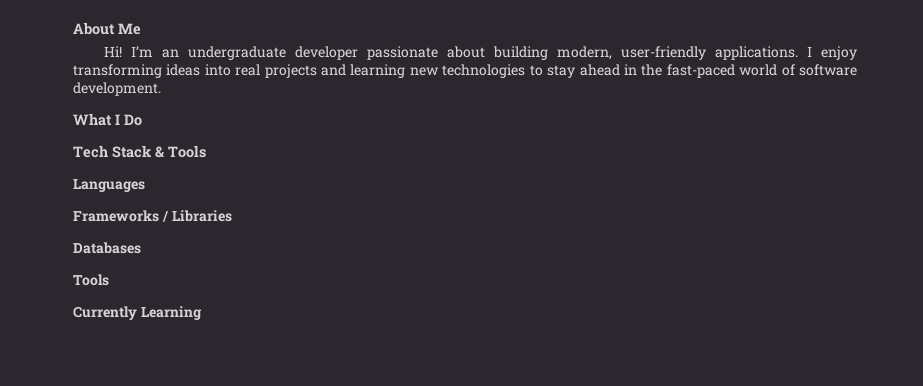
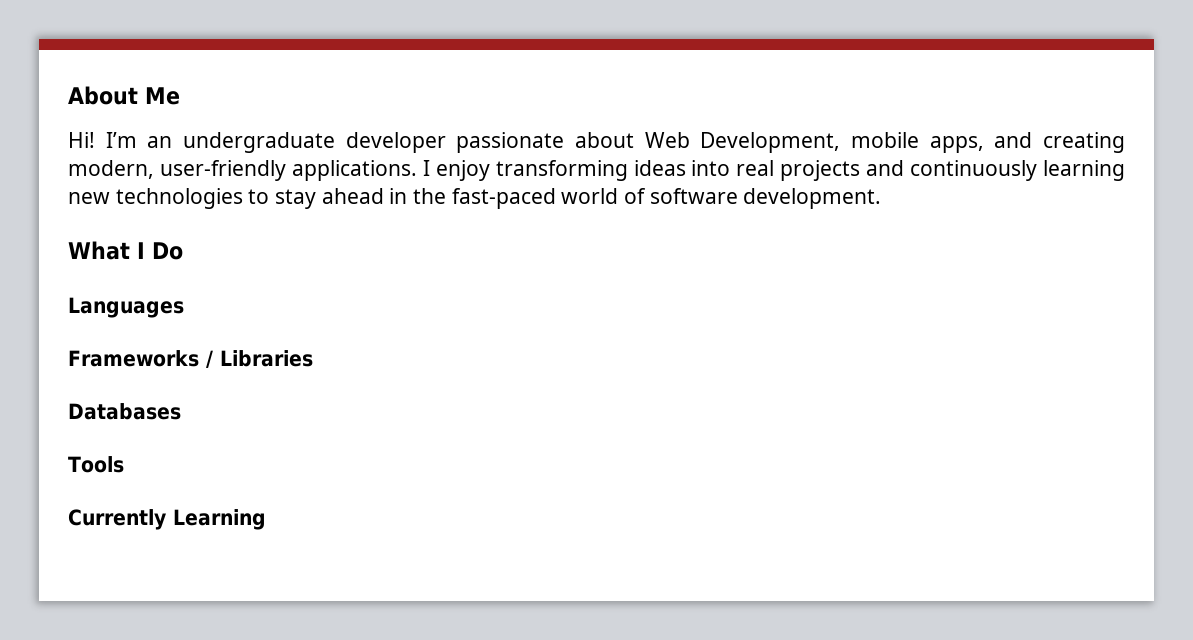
- I’m an undergraduate developer passionate about building modern, user-friendly applications.
+ I’m an undergraduate developer passionate about Web Development, mobile apps, and creating modern, user-friendly applications.
- I enjoy transforming ideas into real projects and learning new technologies to stay ahead in the fast-paced world of software development.
+ I enjoy transforming ideas into real projects and continuously learning new technologies to stay ahead in the fast-paced world of software development.
- Tech Stack & Tools

